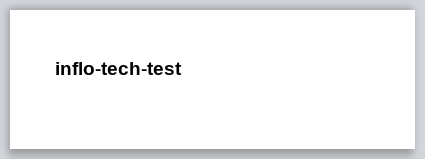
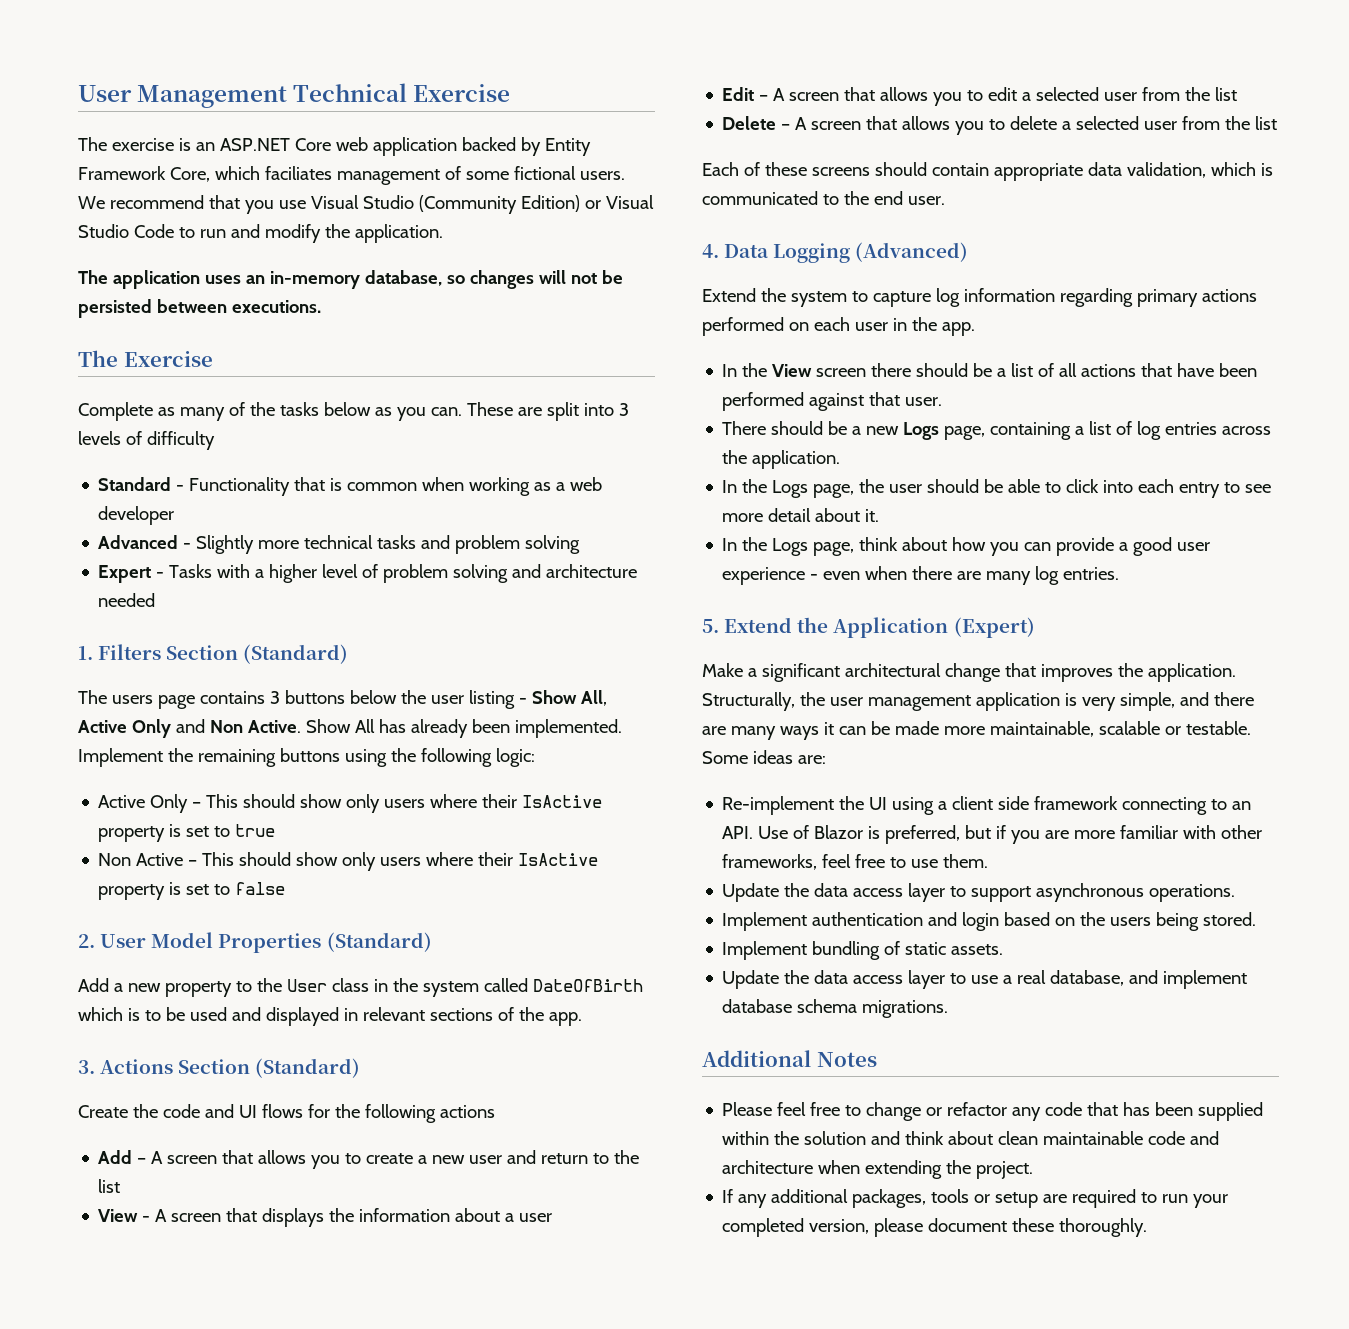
- inflo-tech-test
+ User Management Technical Exercise
+ The exercise is an ASP.NET Core web application backed by Entity Framework Core, which faciliates management of some fictional users. We recommend that you use Visual Studio (Community Edition) or Visual Studio Code to run and modify the application.
+ The application uses an in-memory database, so changes will not be persisted between executions.
+ The Exercise
+ Complete as many of the tasks below as you can. These are split into 3 levels of difficulty
+ Standard - Functionality that is common when working as a web developer
+ Advanced - Slightly more technical tasks and problem solving
+ Expert - Tasks with a higher level of problem solving and architecture needed
+ 1. Filters Section (Standard)
+ The users page contains 3 buttons below the user listing - Show All, Active Only and Non Active. Show All has already been implemented. Implement the remaining buttons using the following logic:
+ Active Only – This should show only users where their IsActive property is set to true
+ Non Active – This should show only users where their IsActive property is set to false
+ 2. User Model Properties (Standard)
+ Add a new property to the User class in the system called DateOfBirth which is to be used and displayed in relevant sections of the app.
+ 3. Actions Section (Standard)
+ Create the code and UI flows for the following actions
+ Add – A screen that allows you to create a new user and return to the list
+ View - A screen that displays the information about a user
+ Edit – A screen that allows you to edit a selected user from the list
+ Delete – A screen that allows you to delete a selected user from the list
+ Each of these screens should contain appropriate data validation, which is communicated to the end user.
+ 4. Data Logging (Advanced)
+ Extend the system to capture log information regarding primary actions performed on each user in the app.
+ In the View screen there should be a list of all actions that have been performed against that user.
+ There should be a new Logs page, containing a list of log entries across the application.
+ In the Logs page, the user should be able to click into each entry to see more detail about it.
+ In the Logs page, think about how you can provide a good user experience - even when there are many log entries.
+ 5. Extend the Application (Expert)
+ Make a significant architectural change that improves the application. Structurally, the user management application is very simple, and there are many ways it can be made more maintainable, scalable or testable. Some ideas are:
+ Re-implement the UI using a client side framework connecting to an API. Use of Blazor is preferred, but if you are more familiar with other frameworks, feel free to use them.
+ Update the data access layer to support asynchronous operations.
+ Implement authentication and login based on the users being stored.
+ Implement bundling of static assets.
+ Update the data access layer to use a real database, and implement database schema migrations.
+ Additional Notes
+ Please feel free to change or refactor any code that has been supplied within the solution and think about clean maintainable code and architecture when extending the project.
+ If any additional packages, tools or setup are required to run your completed version, please document these thoroughly.

